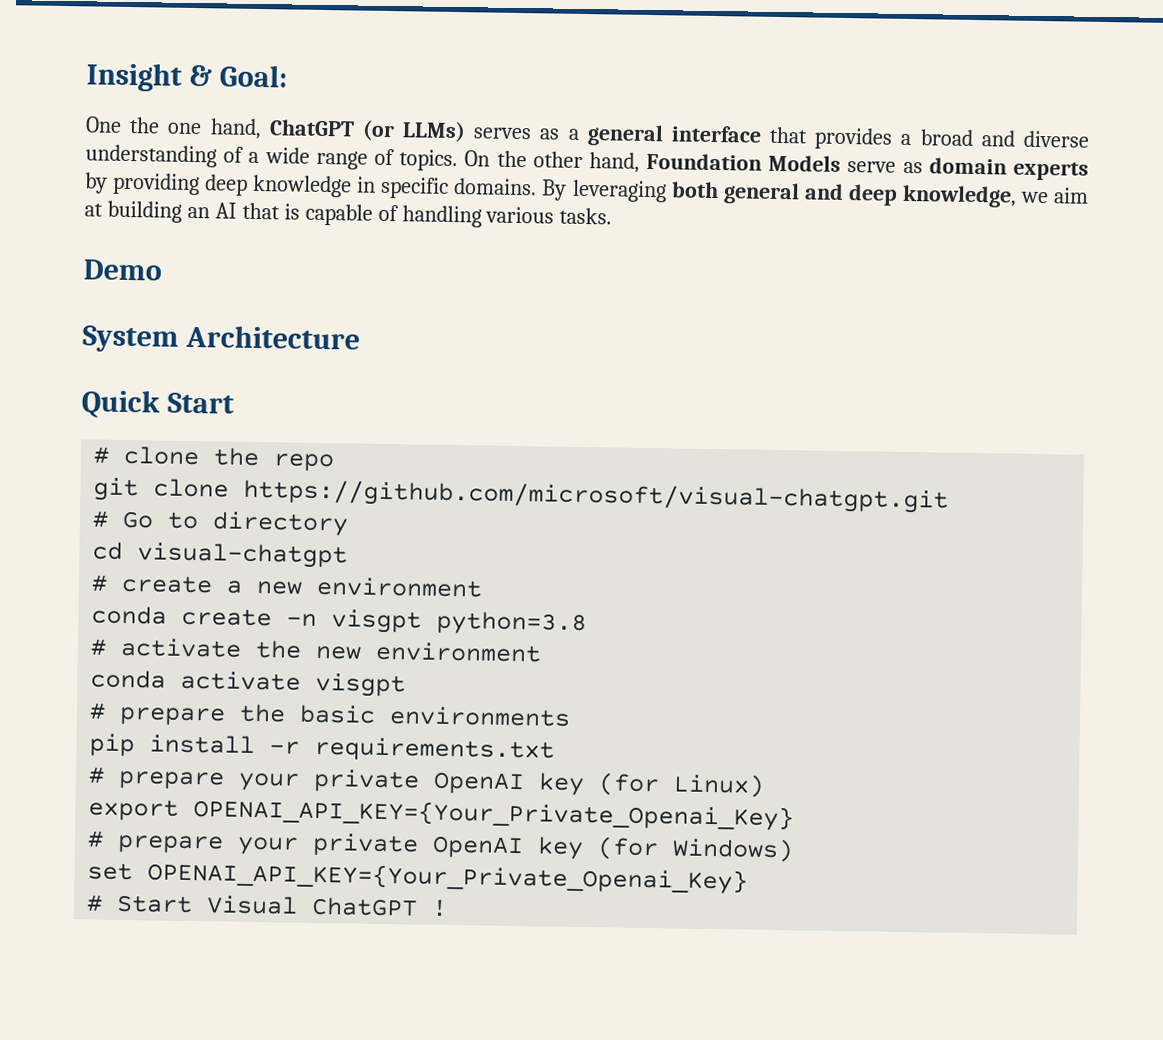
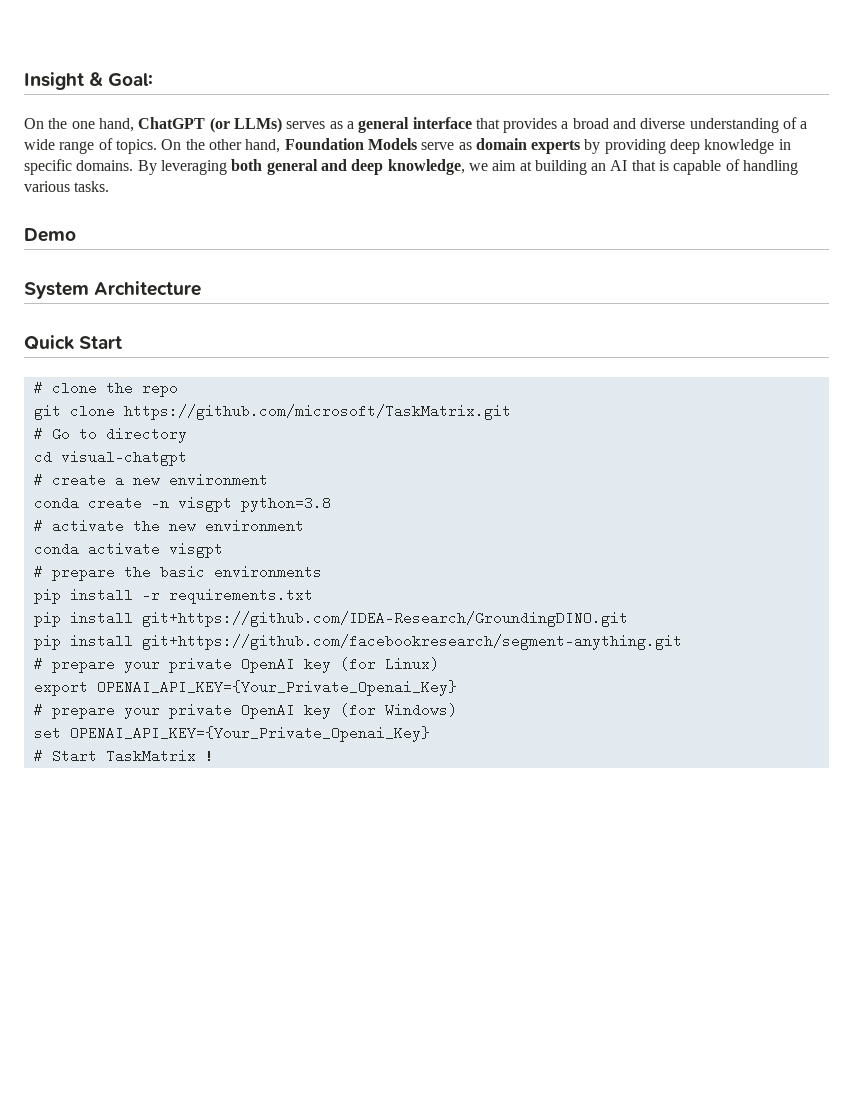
- One the one hand, ChatGPT (or LLMs) serves as a general interface that provides a broad and diverse understanding of a wide range of topics.
+ On the one hand, ChatGPT (or LLMs) serves as a general interface that provides a broad and diverse understanding of a wide range of topics.
- git clone https://github.com/microsoft/visual-chatgpt.git
+ git clone https://github.com/microsoft/TaskMatrix.git
+ pip install git+https://github.com/IDEA-Research/GroundingDINO.git
+ pip install git+https://github.com/facebookresearch/segment-anything.git
- # Start Visual ChatGPT !
+ # Start TaskMatrix !

